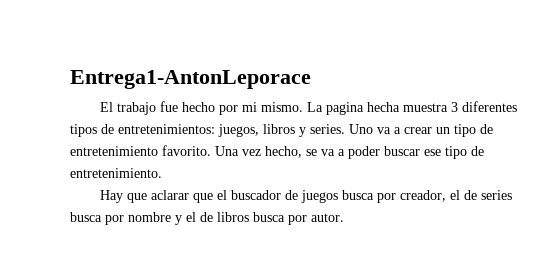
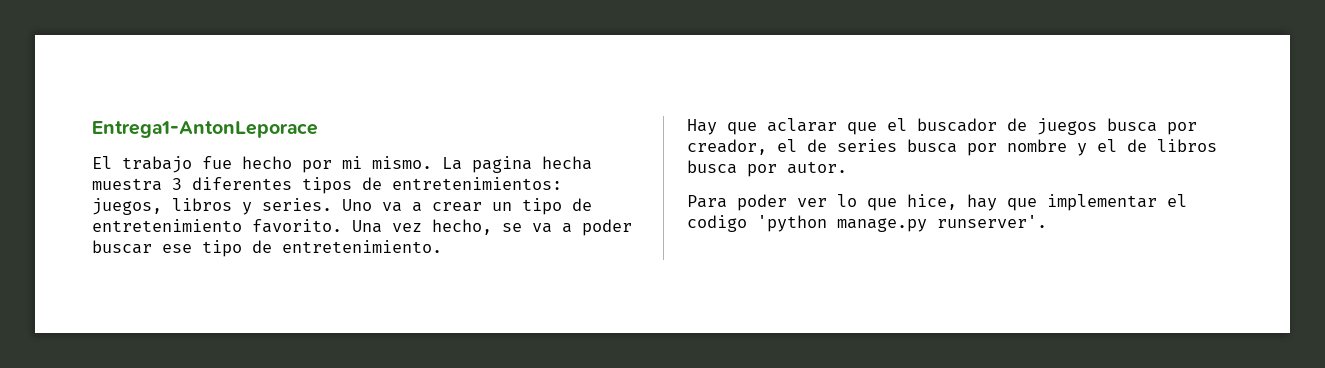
+ Para poder ver lo que hice, hay que implementar el codigo 'python manage.py runserver'.

